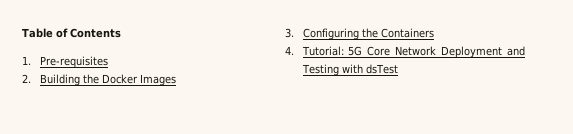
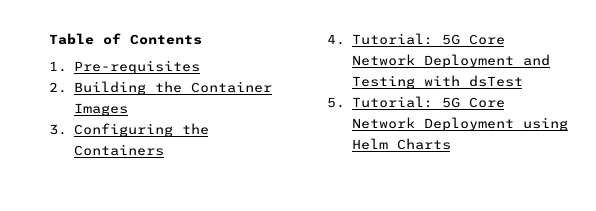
- 2. Building the Docker Images
+ 2. Building the Container Images
+ 5. Tutorial: 5G Core Network Deployment using Helm Charts

